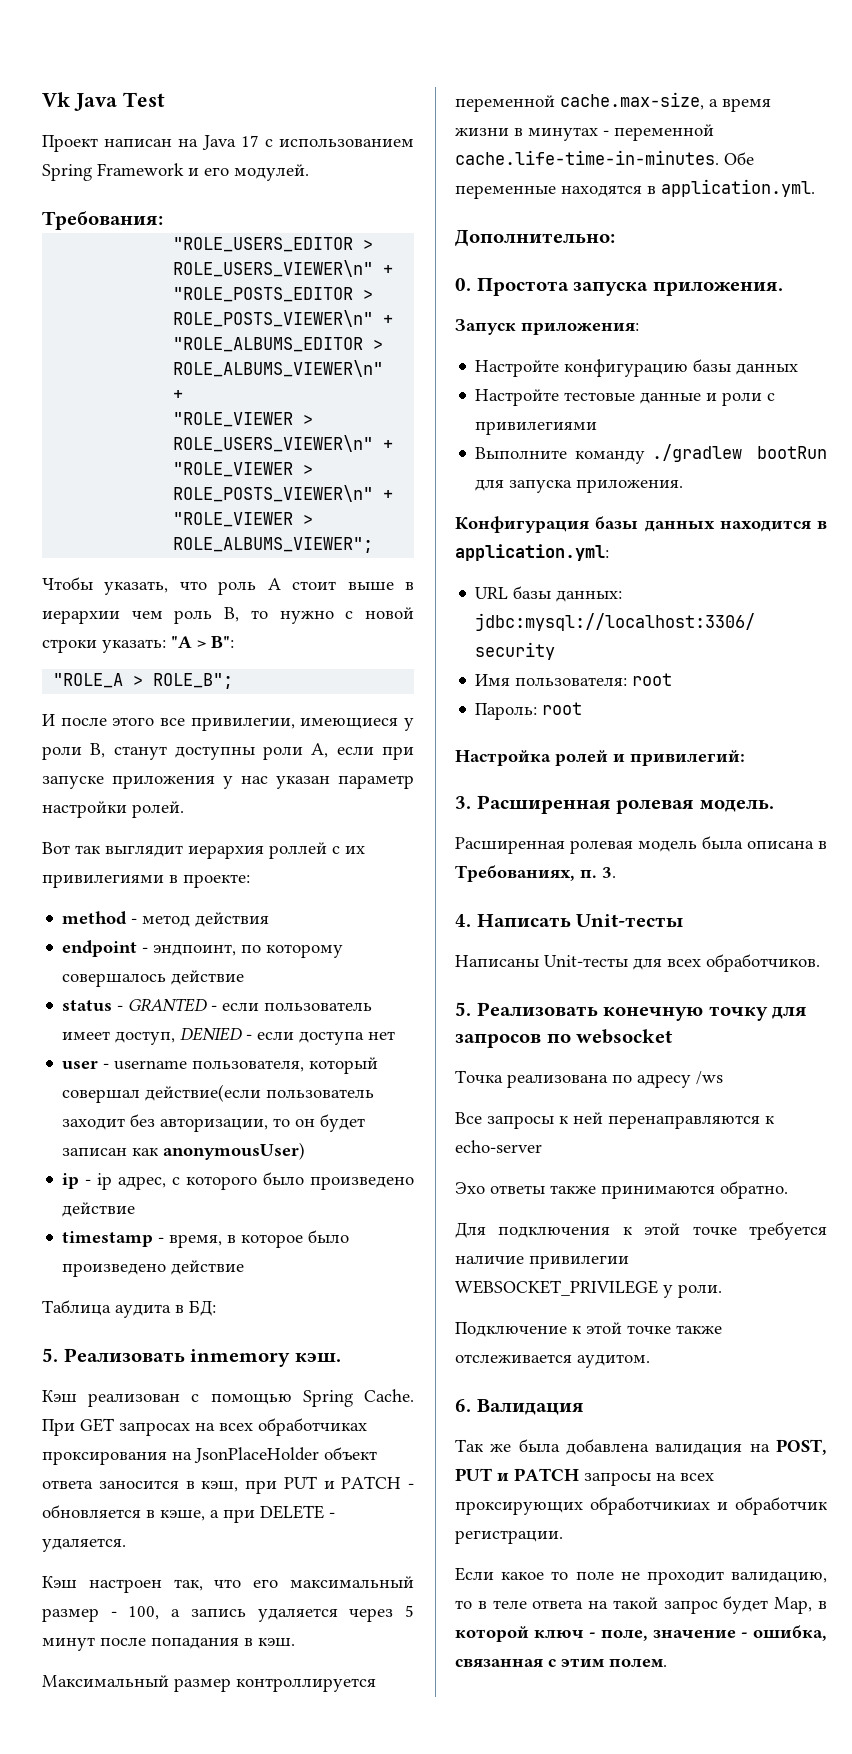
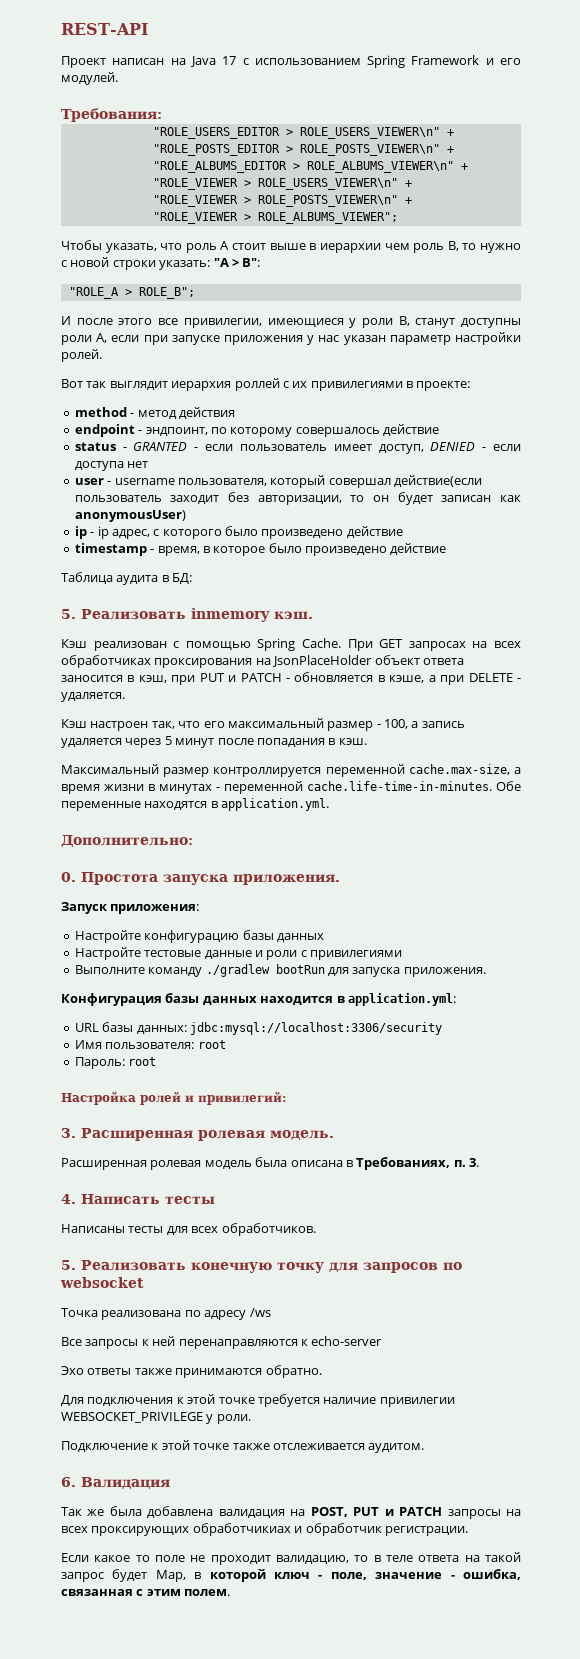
- Vk Java Test
+ REST-API
- 4. Написать Unit-тесты
+ 4. Написать тесты
- Написаны Unit-тесты для всех обработчиков.
+ Написаны тесты для всех обработчиков.

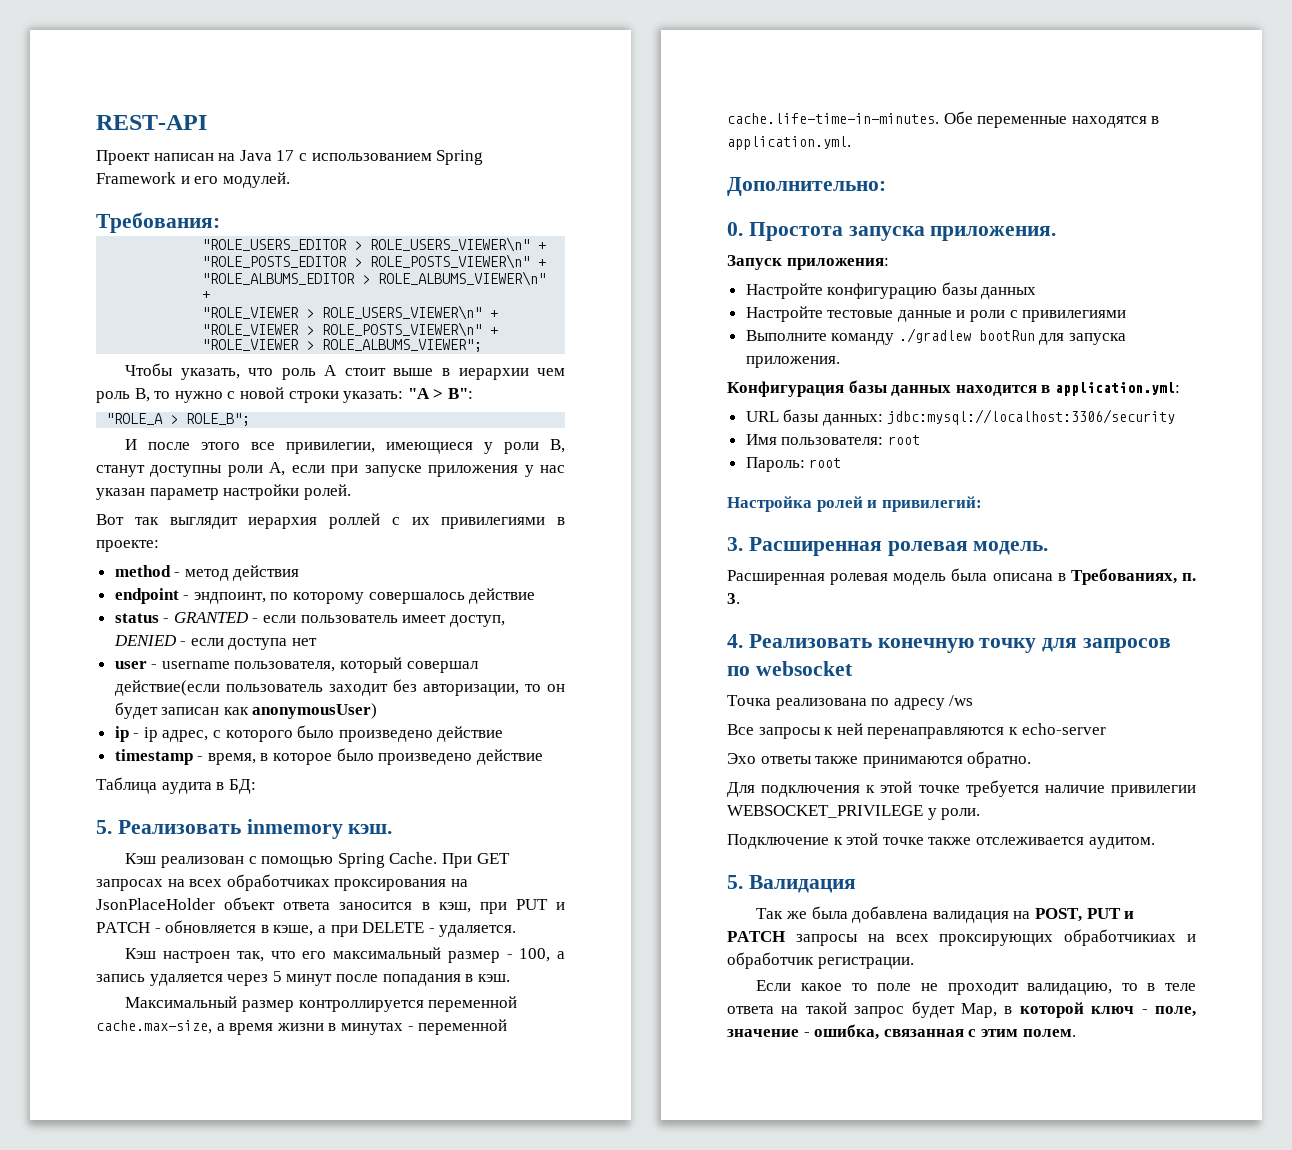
- 4. Написать тесты
- Написаны тесты для всех обработчиков.
- 5. Реализовать конечную точку для запросов по websocket
+ 4. Реализовать конечную точку для запросов по websocket
- 6. Валидация
+ 5. Валидация

